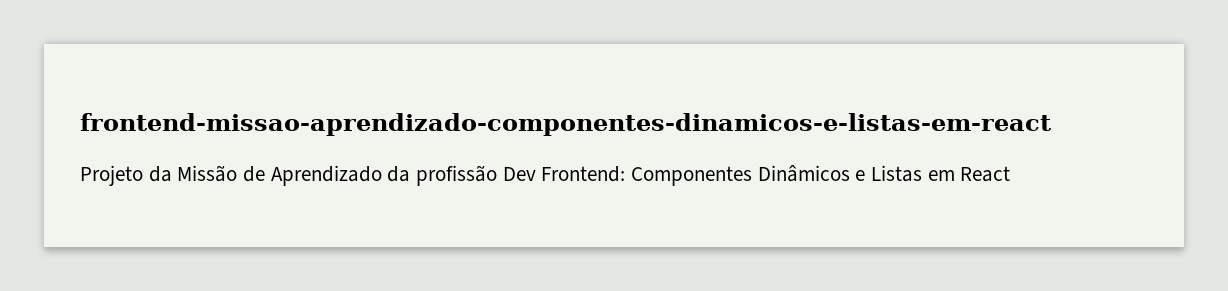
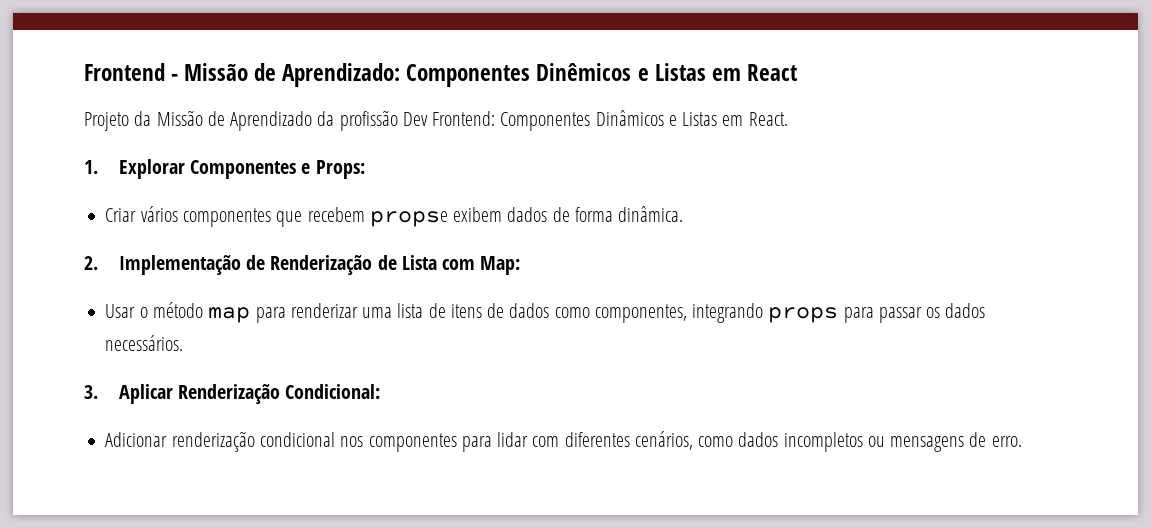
- frontend-missao-aprendizado-componentes-dinamicos-e-listas-em-react
+ Frontend - Missão de Aprendizado: Componentes Dinêmicos e Listas em React
- Projeto da Missão de Aprendizado da profissão Dev Frontend: Componentes Dinâmicos e Listas em React
+ Projeto da Missão de Aprendizado da profissão Dev Frontend: Componentes Dinâmicos e Listas em React.
+ 1. Explorar Componentes e Props:
+ Criar vários componentes que recebem propse exibem dados de forma dinâmica.
+ 2. Implementação de Renderização de Lista com Map:
+ Usar o método map para renderizar uma lista de itens de dados como componentes, integrando props para passar os dados necessários.
+ 3. Aplicar Renderização Condicional:
+ Adicionar renderização condicional nos componentes para lidar com diferentes cenários, como dados incompletos ou mensagens de erro.

